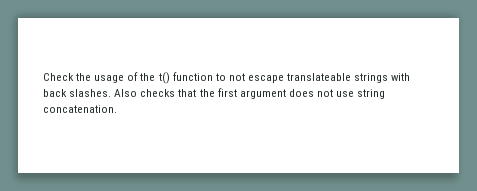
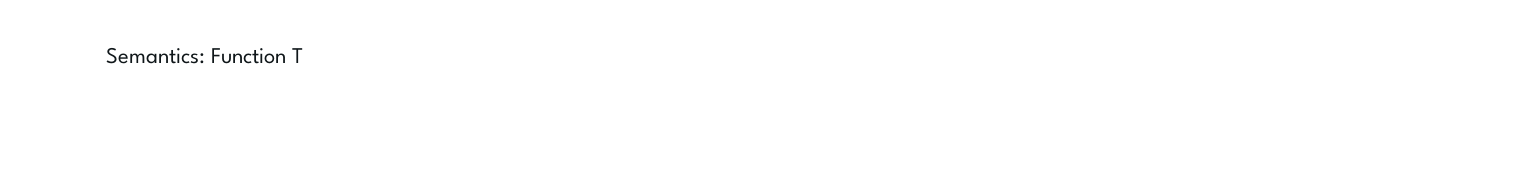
- Check the usage of the t() function to not escape translateable strings with back slashes. Also checks that the first argument does not use string concatenation.
+ Semantics: Function T

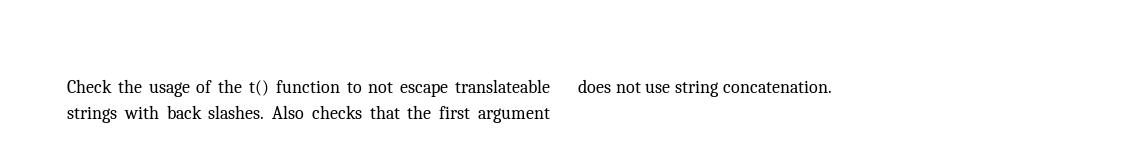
- Semantics: Function T
+ Check the usage of the t() function to not escape translateable strings with back slashes. Also checks that the first argument does not use string concatenation.

